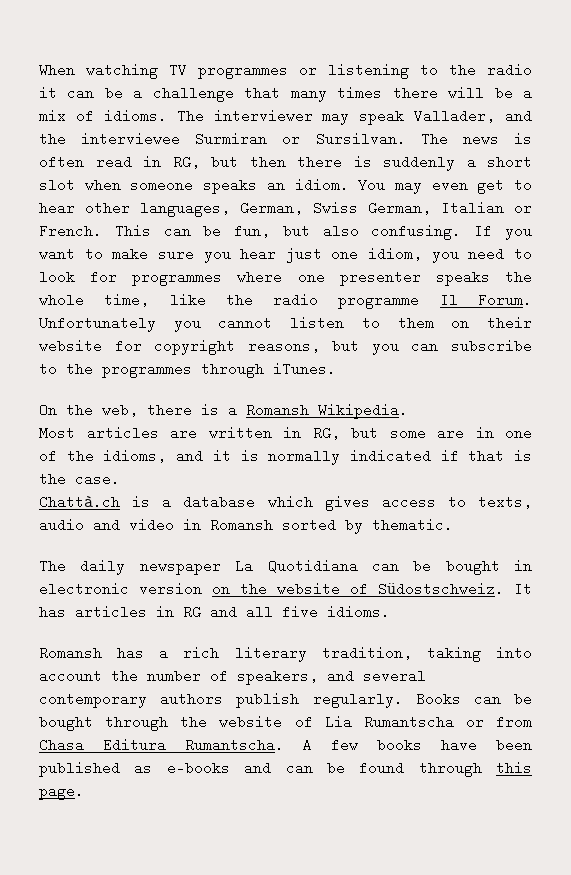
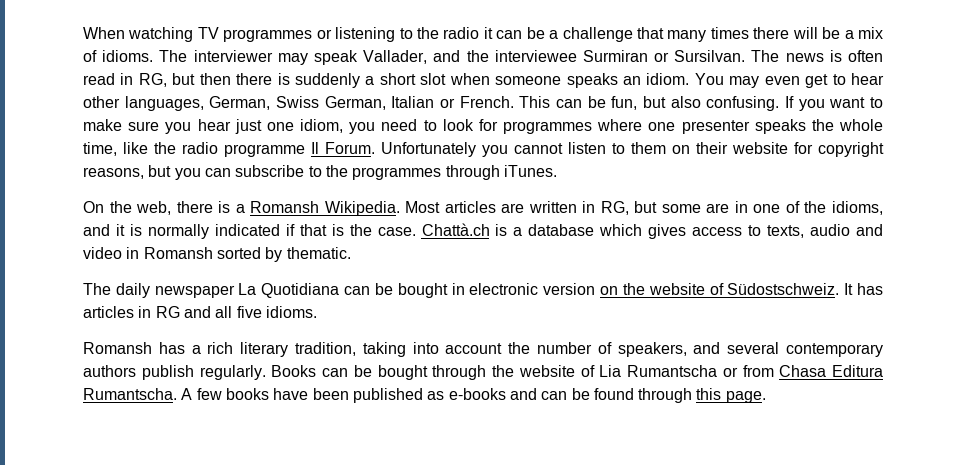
- On the web, there is a Romansh Wikipedia.
- Most articles are written in RG, but some are in one of the idioms, and it is normally indicated if that is the case.
- Chattà.ch is a database which gives access to texts, audio and video in Romansh sorted by thematic.
+ On the web, there is a Romansh Wikipedia. Most articles are written in RG, but some are in one of the idioms, and it is normally indicated if that is the case. Chattà.ch is a database which gives access to texts, audio and video in Romansh sorted by thematic.

